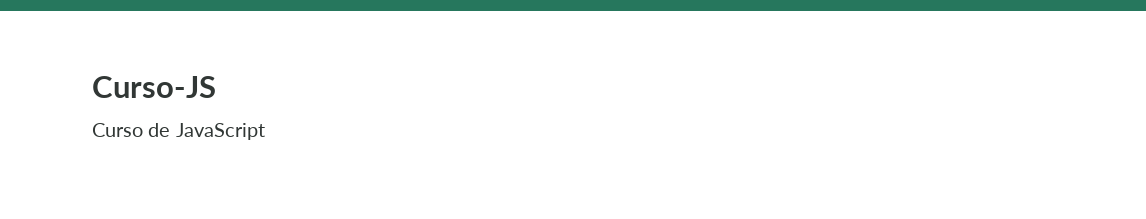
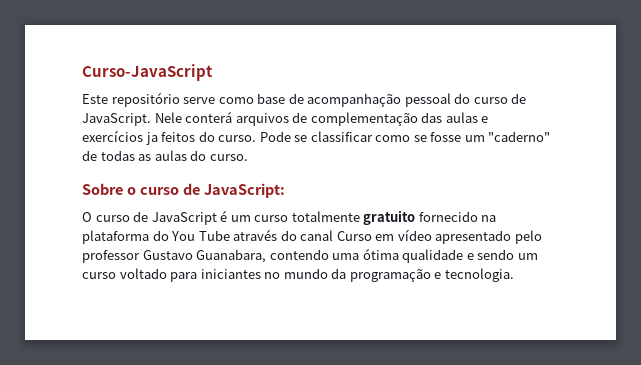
- Curso-JS
- Curso de JavaScript
+ Curso-JavaScript
+ Este repositório serve como base de acompanhação pessoal do curso de JavaScript. Nele conterá arquivos de complementação das aulas e exercícios ja feitos do curso. Pode se classificar como se fosse um "caderno" de todas as aulas do curso.
+ Sobre o curso de JavaScript:
+ O curso de JavaScript é um curso totalmente gratuito fornecido na plataforma do You Tube através do canal Curso em vídeo apresentado pelo professor Gustavo Guanabara, contendo uma ótima qualidade e sendo um curso voltado para iniciantes no mundo da programação e tecnologia.

